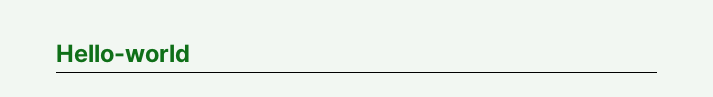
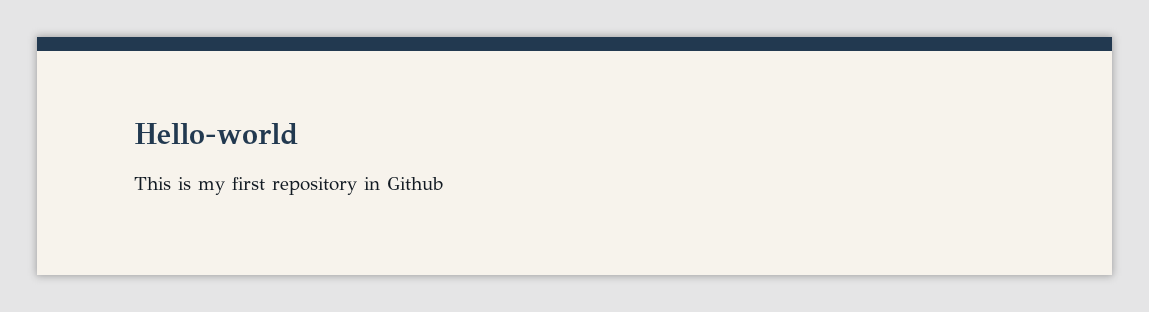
+ This is my first repository in Github

